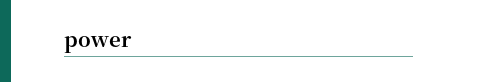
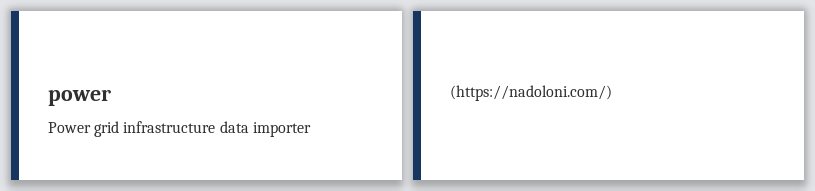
+ Power grid infrastructure data importer (https://nadoloni.com/)

